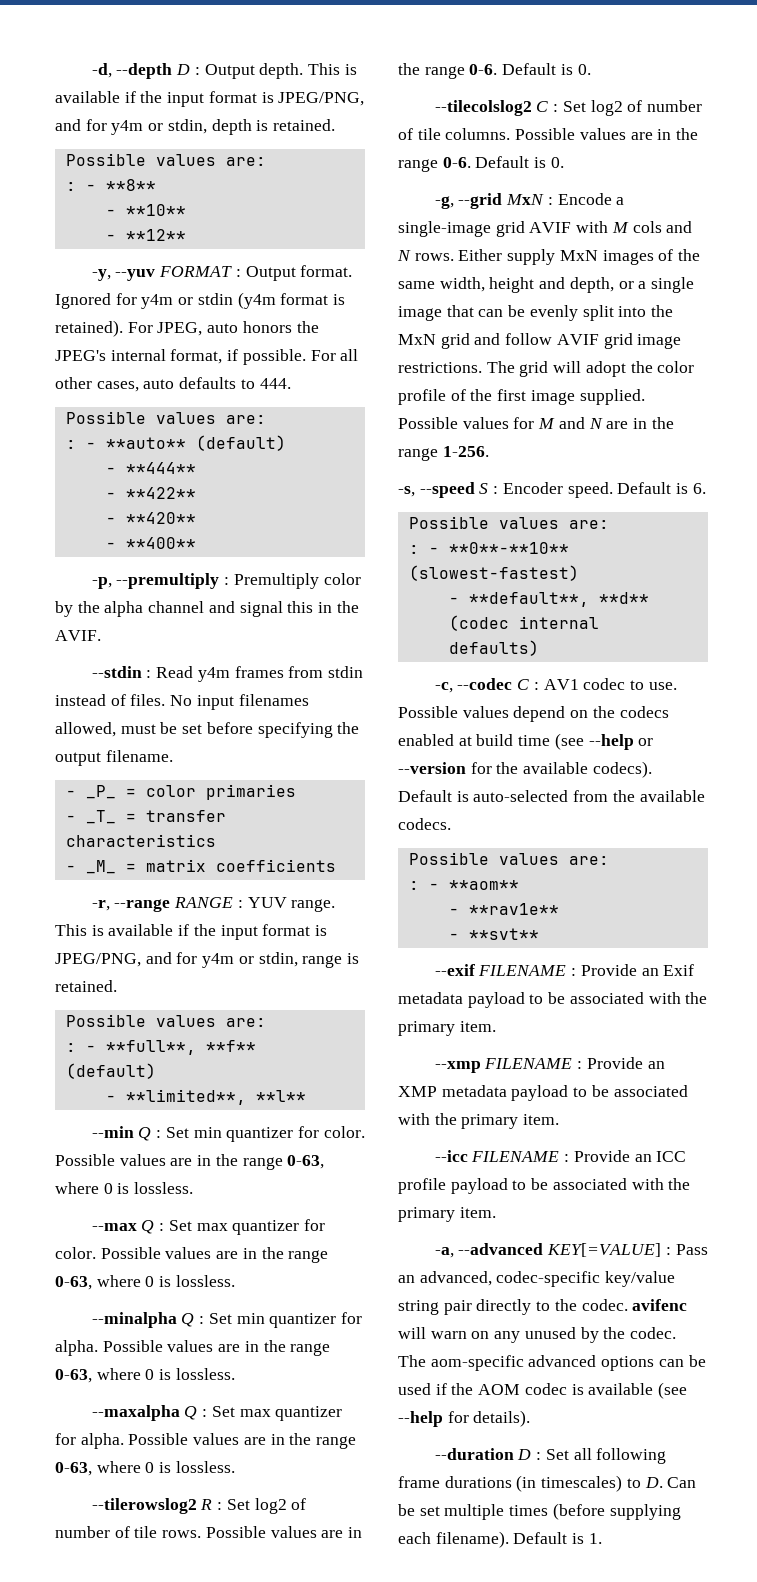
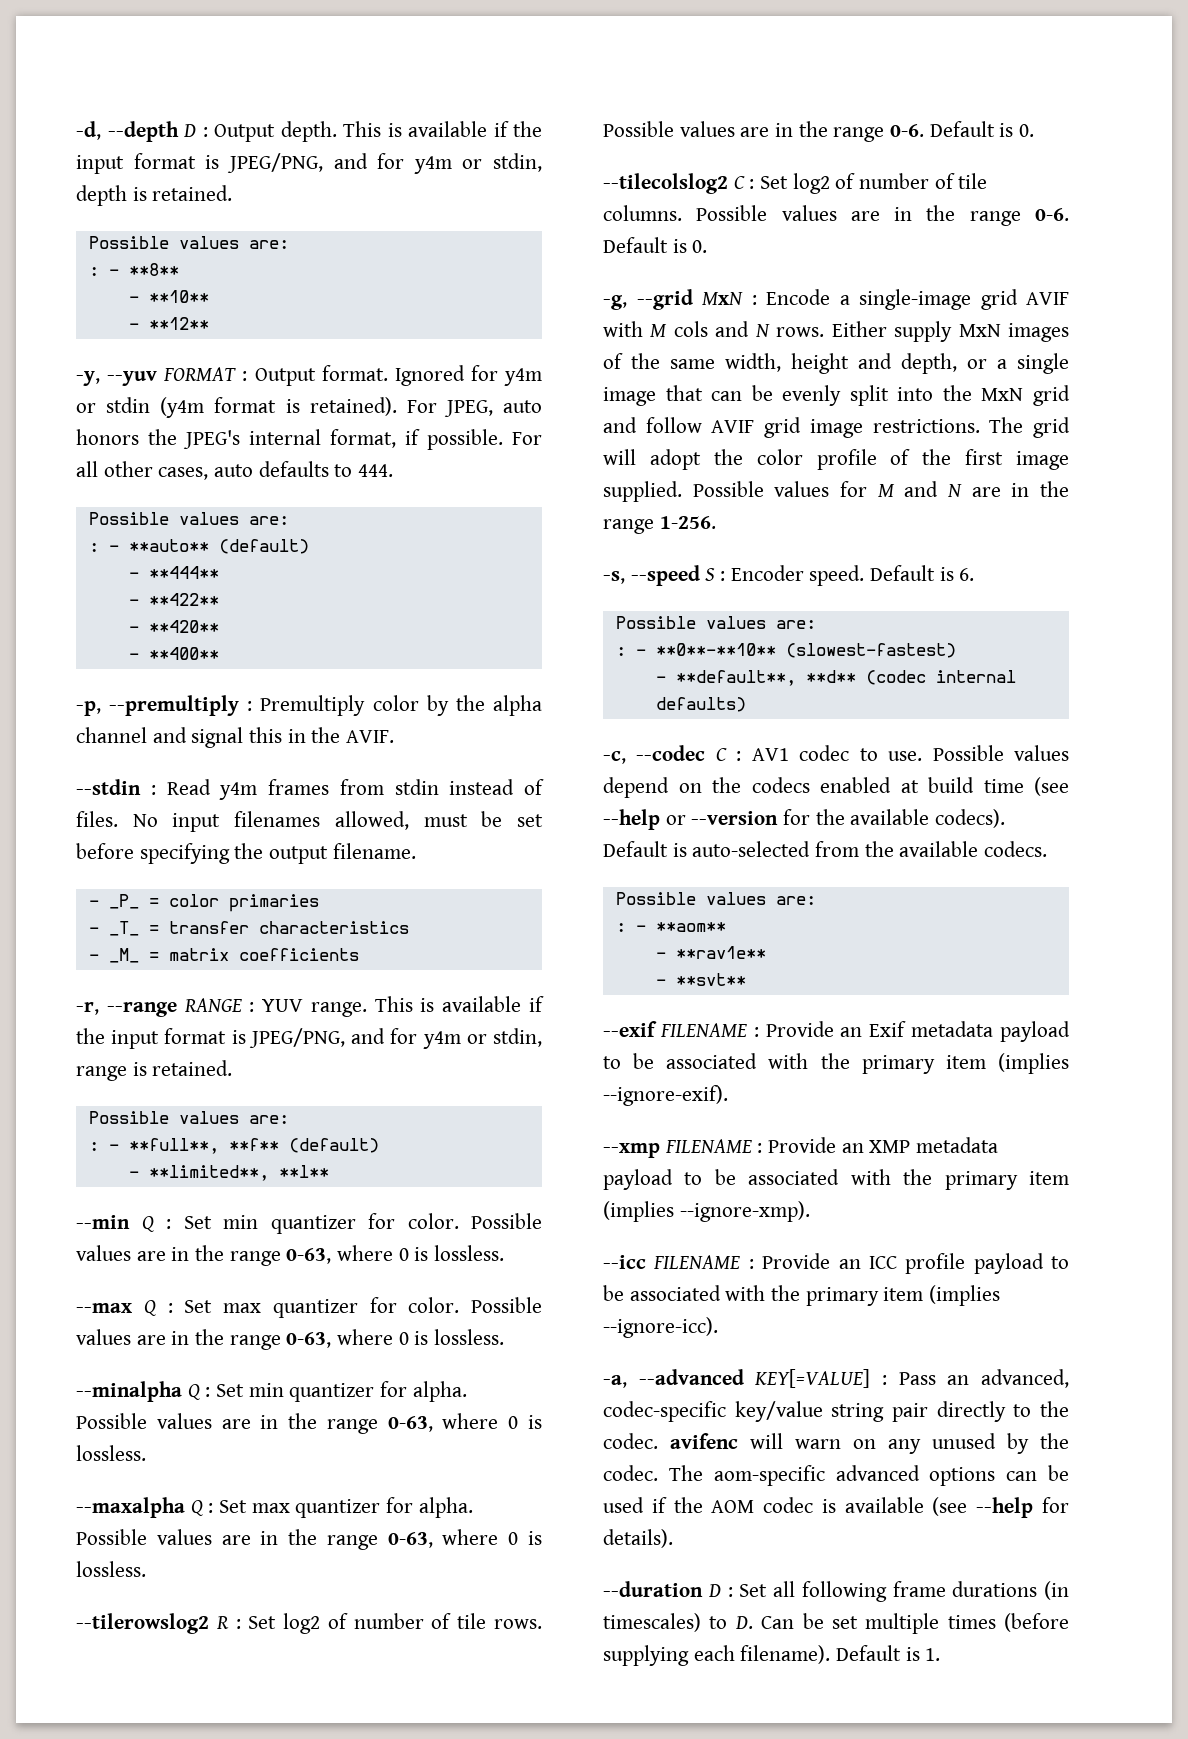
- --exif FILENAME : Provide an Exif metadata payload to be associated with the primary item.
+ --exif FILENAME : Provide an Exif metadata payload to be associated with the primary item (implies --ignore-exif).
- --xmp FILENAME : Provide an XMP metadata payload to be associated with the primary item.
+ --xmp FILENAME : Provide an XMP metadata payload to be associated with the primary item (implies --ignore-xmp).
- --icc FILENAME : Provide an ICC profile payload to be associated with the primary item.
+ --icc FILENAME : Provide an ICC profile payload to be associated with the primary item (implies --ignore-icc).

